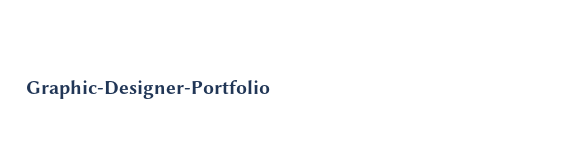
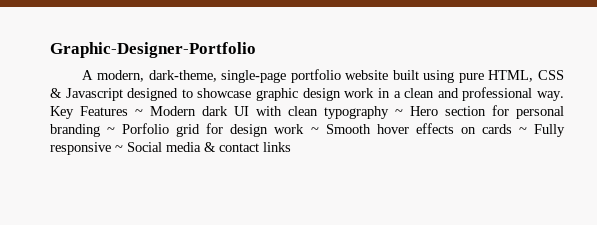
+ A modern, dark-theme, single-page portfolio website built using pure HTML, CSS & Javascript designed to showcase graphic design work in a clean and professional way. Key Features ~ Modern dark UI with clean typography ~ Hero section for personal branding ~ Porfolio grid for design work ~ Smooth hover effects on cards ~ Fully responsive ~ Social media & contact links

